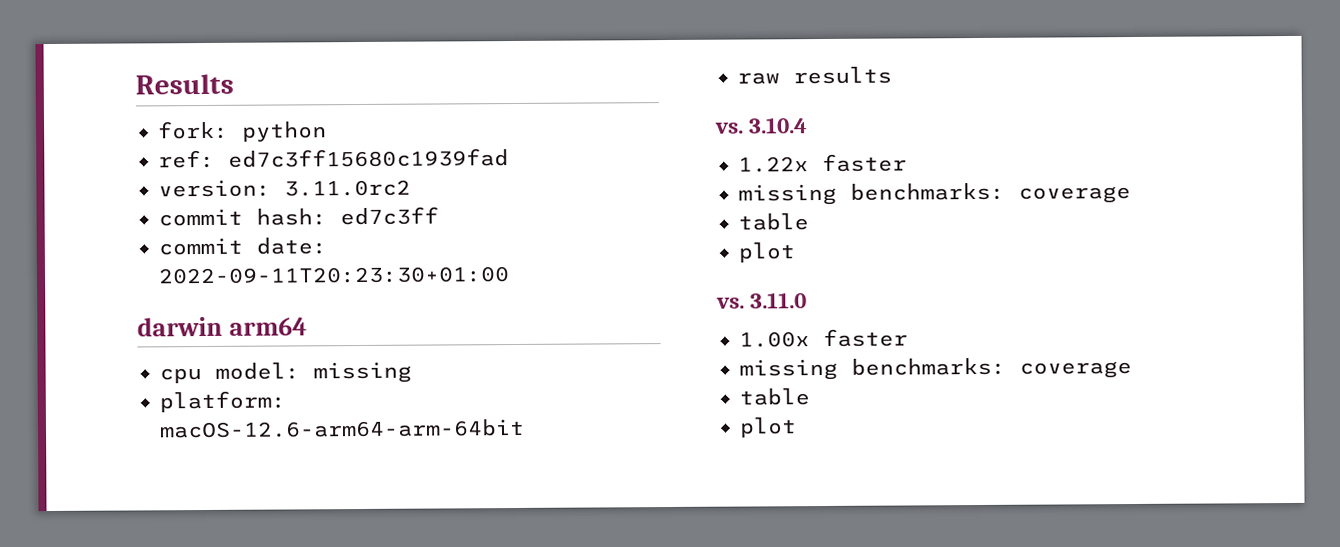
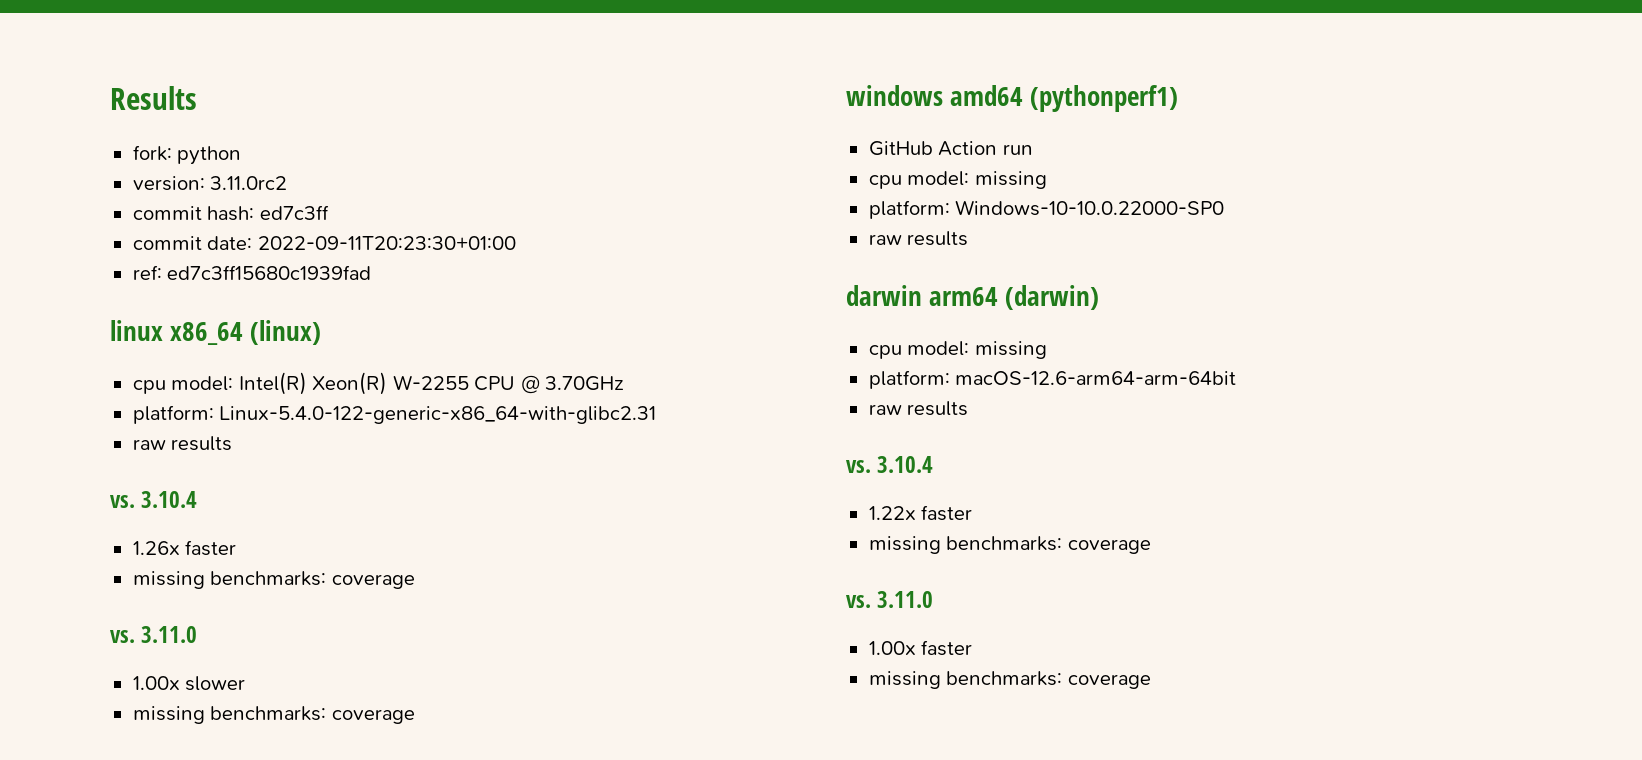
- ref: ed7c3ff15680c1939fad
+ ref: ed7c3ff15680c1939fad
+ linux x86_64 (linux)
+ cpu model: Intel(R) Xeon(R) W-2255 CPU @ 3.70GHz
+ platform: Linux-5.4.0-122-generic-x86_64-with-glibc2.31
+ raw results
+ vs. 3.10.4
+ 1.26x faster
+ missing benchmarks: coverage
+ vs. 3.11.0
+ 1.00x slower
+ missing benchmarks: coverage
+ windows amd64 (pythonperf1)
+ GitHub Action run
+ cpu model: missing
+ platform: Windows-10-10.0.22000-SP0
+ raw results
- darwin arm64
+ darwin arm64 (darwin)
  1.22x faster
  missing benchmarks: coverage
- table
- plot
  1.00x faster
  missing benchmarks: coverage
- table
- plot

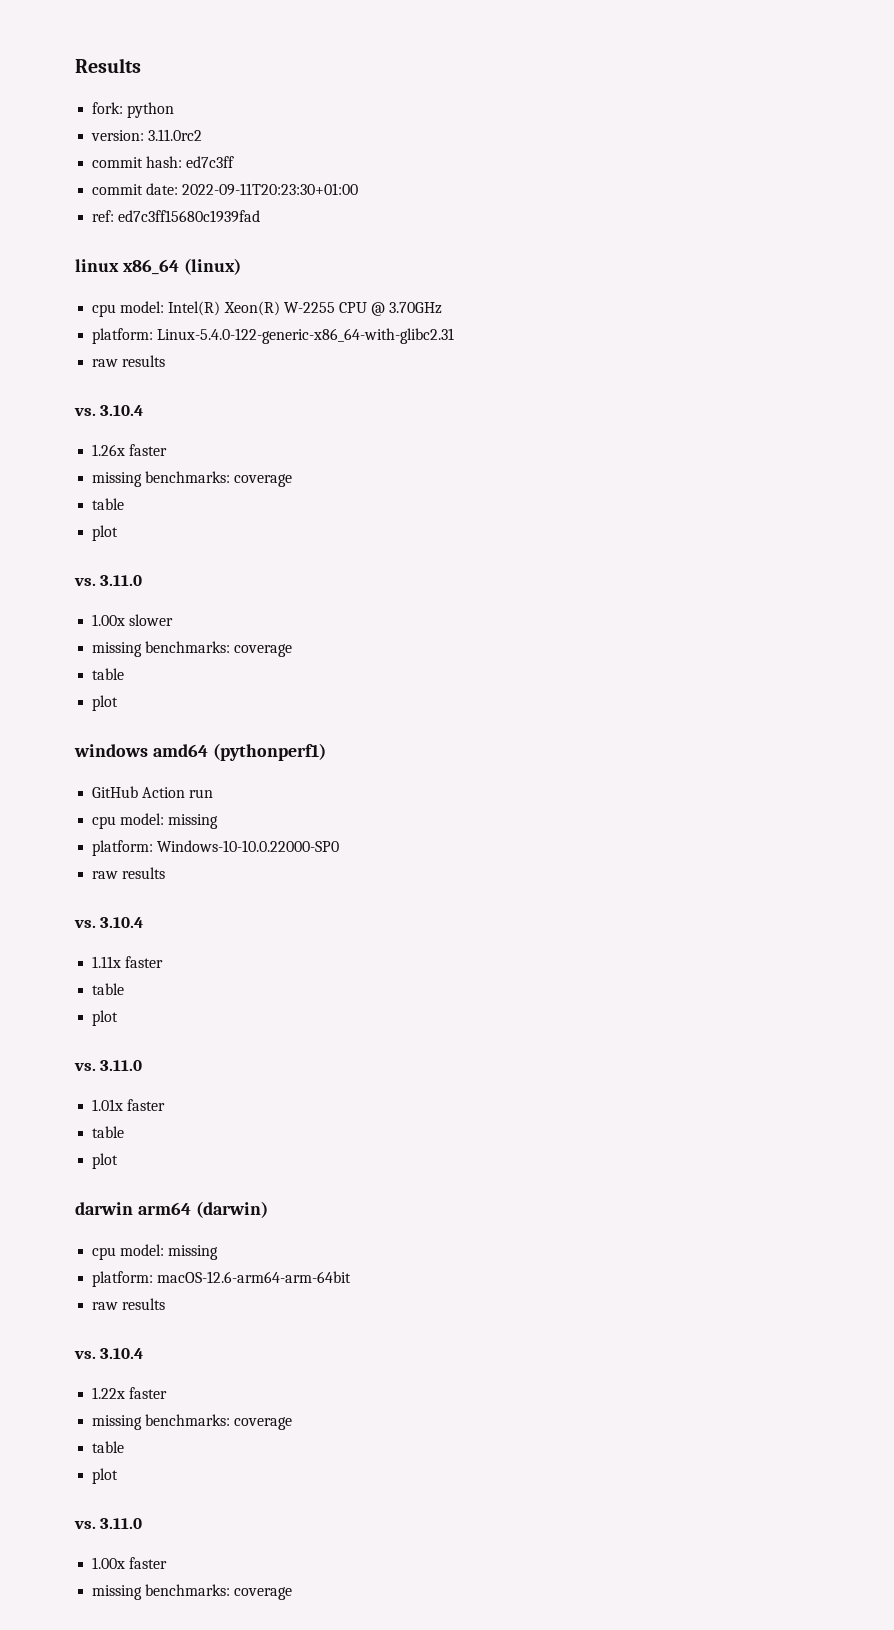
  1.26x faster
  missing benchmarks: coverage
+ table
+ plot
  1.00x slower
  missing benchmarks: coverage
+ table
+ plot
  platform: Windows-10-10.0.22000-SP0
  raw results
+ vs. 3.10.4
+ 1.11x faster
+ table
+ plot
+ vs. 3.11.0
+ 1.01x faster
+ table
+ plot
  1.22x faster
  missing benchmarks: coverage
+ table
+ plot

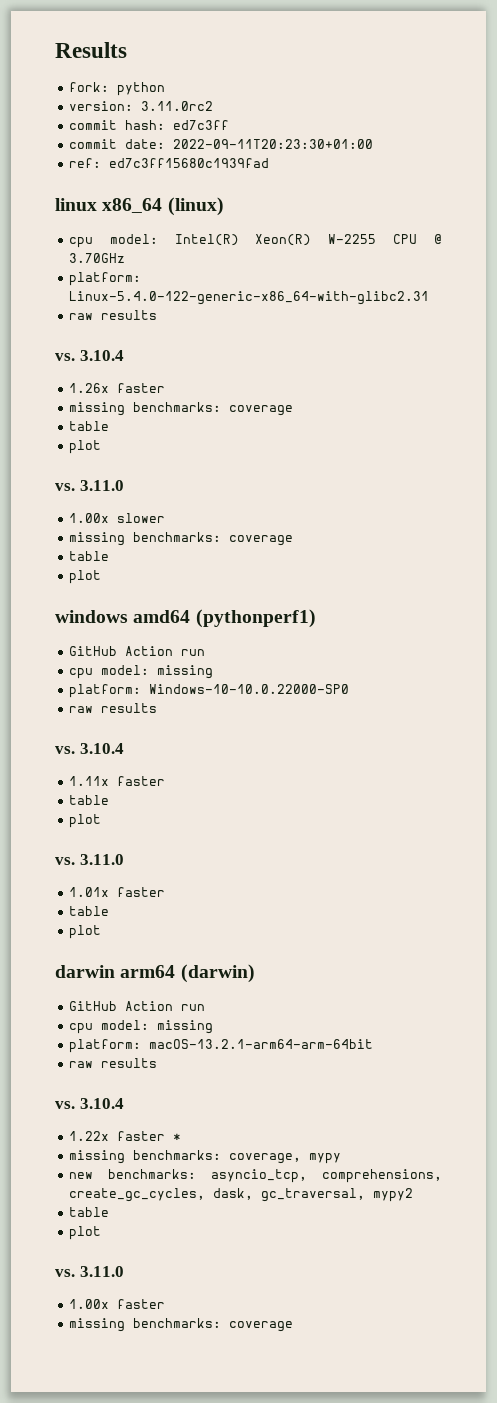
  darwin arm64 (darwin)
+ GitHub Action run
  cpu model: missing
- platform: macOS-12.6-arm64-arm-64bit
+ platform: macOS-13.2.1-arm64-arm-64bit
- 1.22x faster
- missing benchmarks: coverage
+ 1.22x faster *
+ missing benchmarks: coverage, mypy
+ new benchmarks: asyncio_tcp, comprehensions, create_gc_cycles, dask, gc_traversal, mypy2

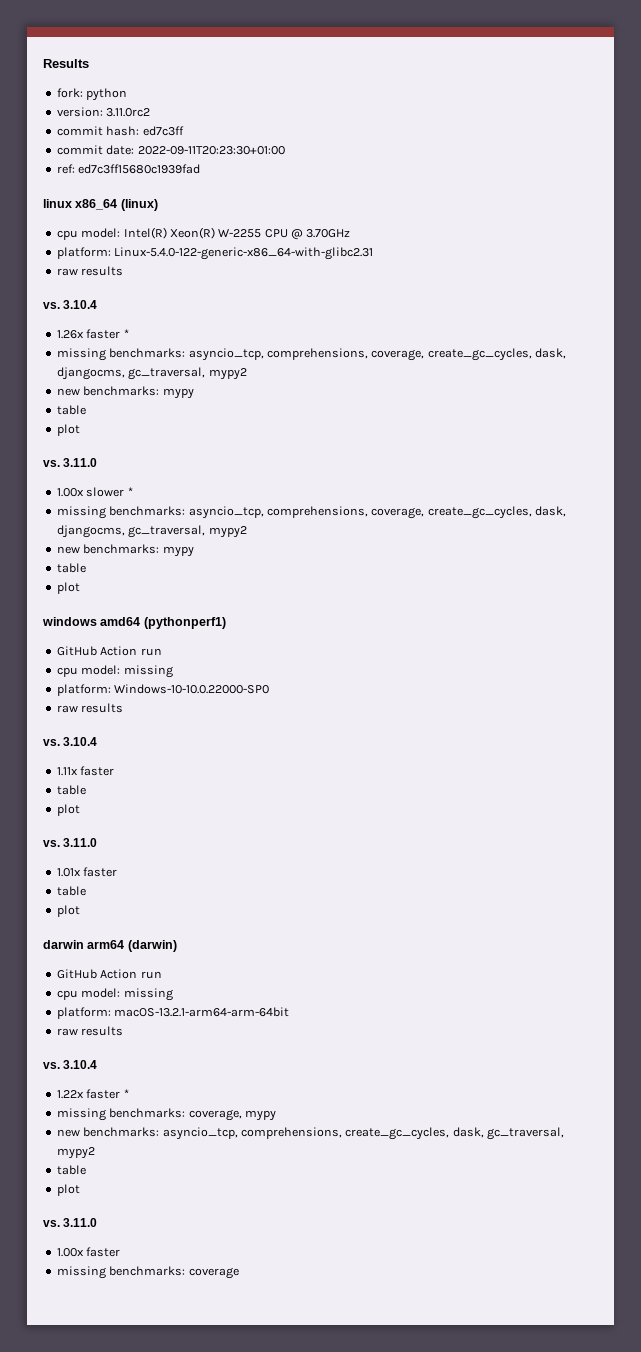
- 1.26x faster
- missing benchmarks: coverage
+ 1.26x faster *
+ missing benchmarks: asyncio_tcp, comprehensions, coverage, create_gc_cycles, dask, djangocms, gc_traversal, mypy2
+ new benchmarks: mypy
- 1.00x slower
- missing benchmarks: coverage
+ 1.00x slower *
+ missing benchmarks: asyncio_tcp, comprehensions, coverage, create_gc_cycles, dask, djangocms, gc_traversal, mypy2
+ new benchmarks: mypy

